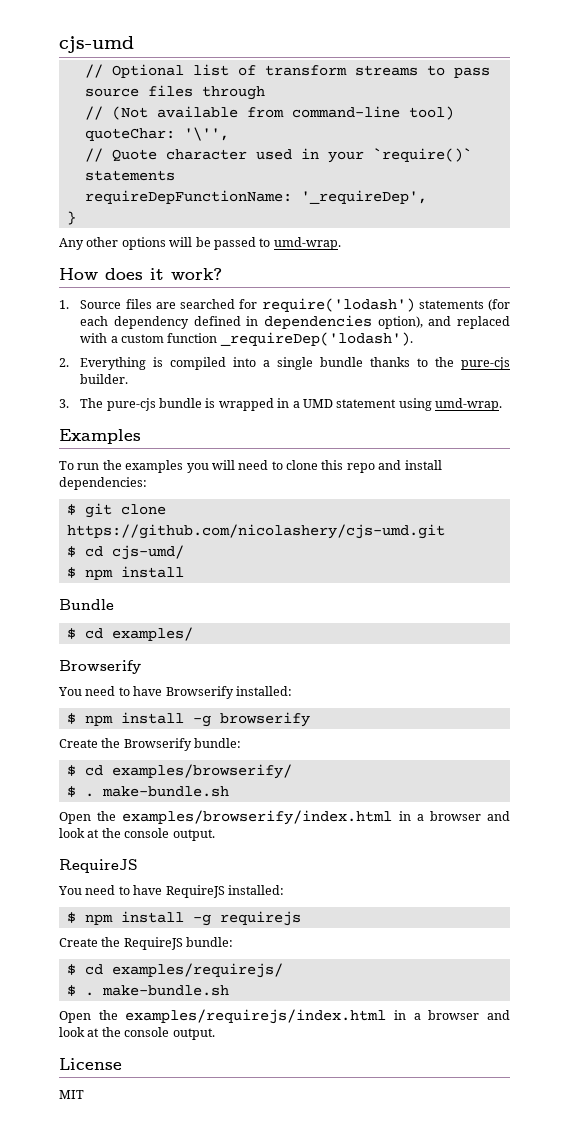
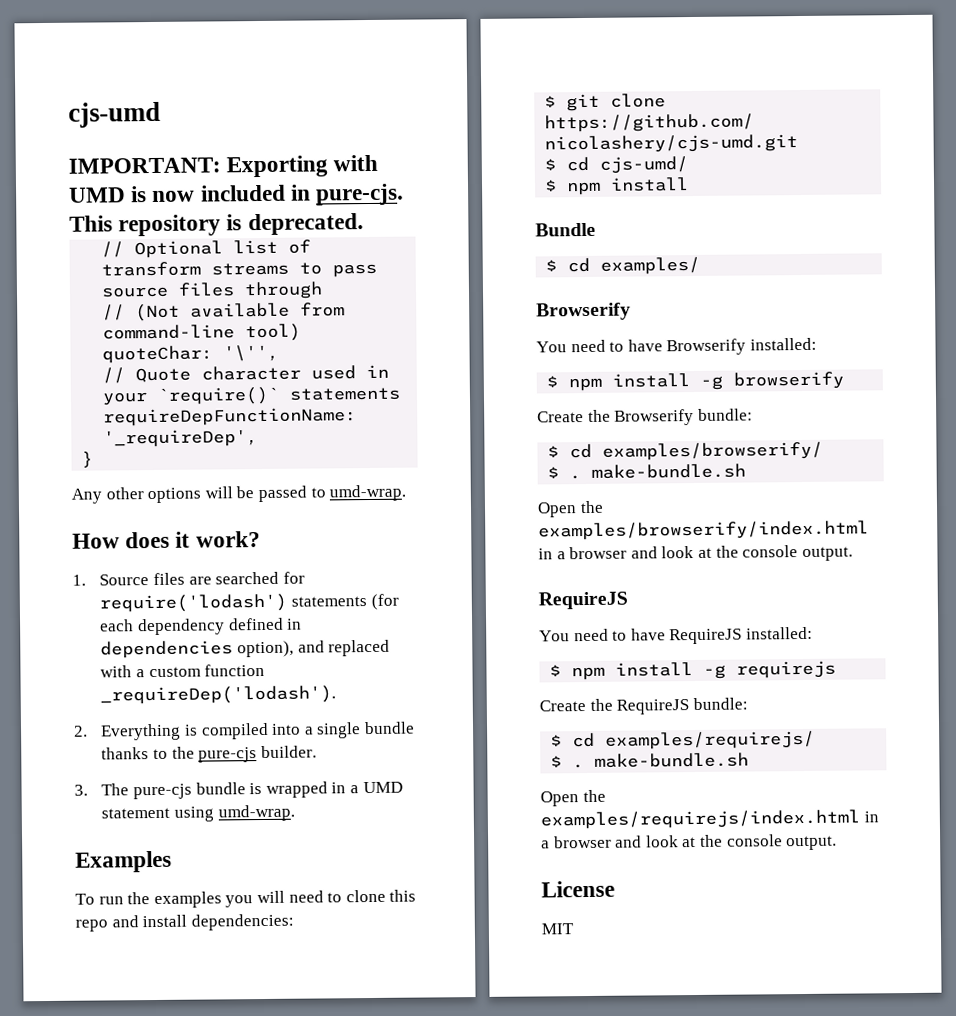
+ IMPORTANT: Exporting with UMD is now included in pure-cjs. This repository is deprecated.

